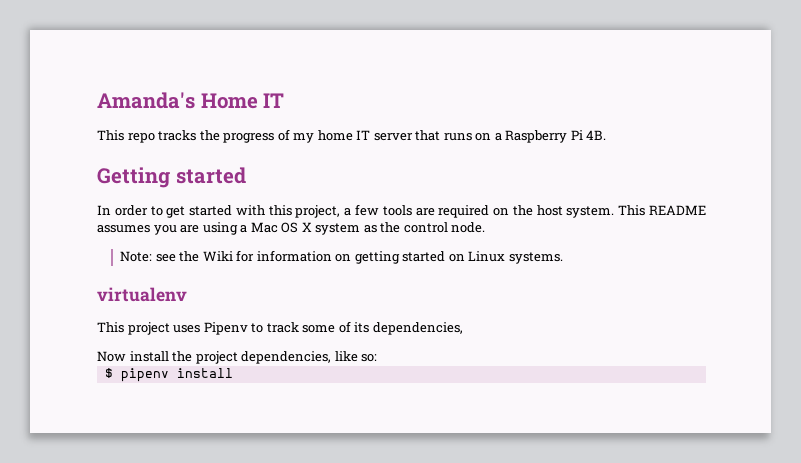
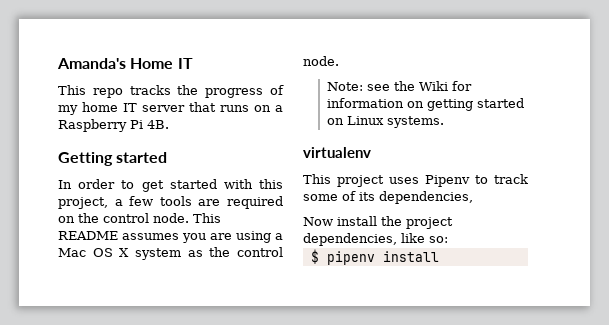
- In order to get started with this project, a few tools are required on the host system.
+ In order to get started with this project, a few tools are required on the control node.

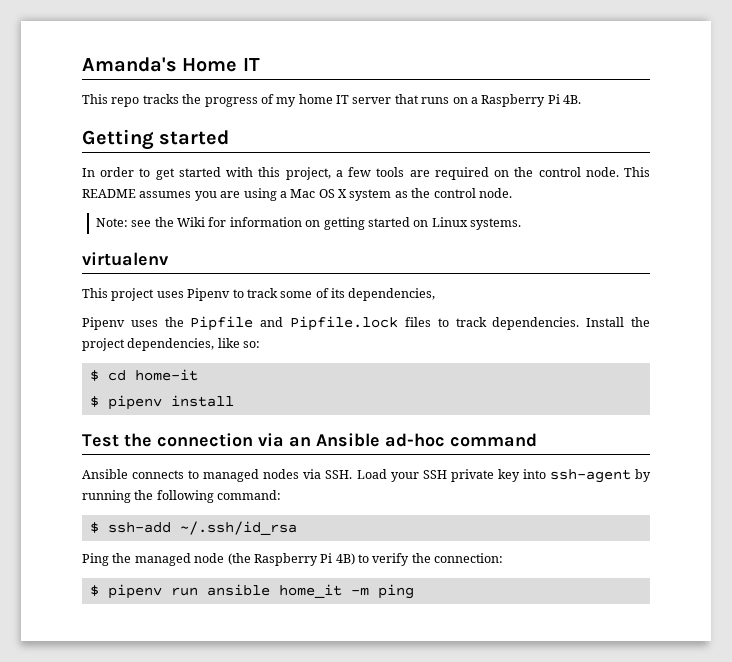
- Now install the project dependencies, like so:
+ Pipenv uses the Pipfile and Pipfile.lock files to track dependencies. Install the project dependencies, like so:
+ $ cd home-it
+ Test the connection via an Ansible ad-hoc command
+ Ansible connects to managed nodes via SSH. Load your SSH private key into ssh-agent by running the following command:
+ $ ssh-add ~/.ssh/id_rsa
+ Ping the managed node (the Raspberry Pi 4B) to verify the connection:
+ $ pipenv run ansible home_it -m ping

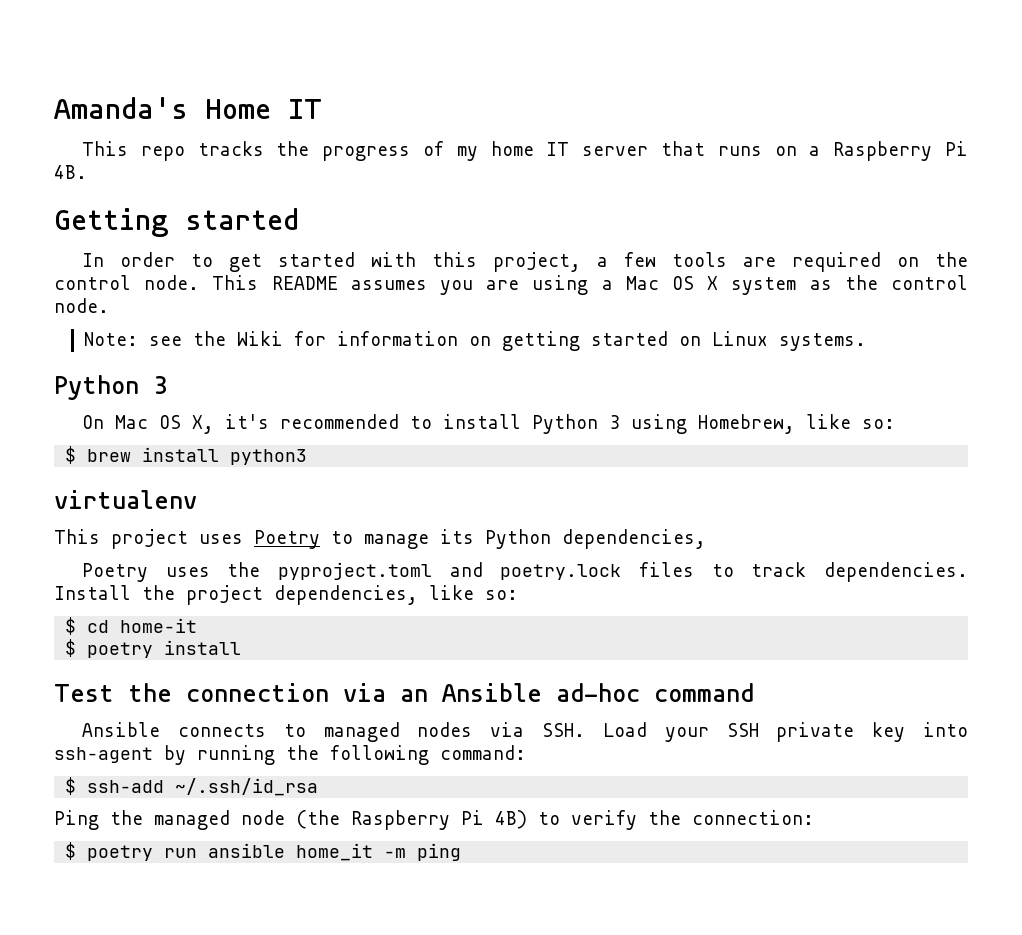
  Note: see the Wiki for information on getting started on Linux systems.
+ Python 3
+ On Mac OS X, it's recommended to install Python 3 using Homebrew, like so:
+ $ brew install python3
  virtualenv
- This project uses Pipenv to track some of its dependencies,
+ This project uses Poetry to manage its Python dependencies,
- Pipenv uses the Pipfile and Pipfile.lock files to track dependencies.
+ Poetry uses the pyproject.toml and poetry.lock files to track dependencies.
- $ pipenv install
+ $ poetry install
- $ pipenv run ansible home_it -m ping
+ $ poetry run ansible home_it -m ping

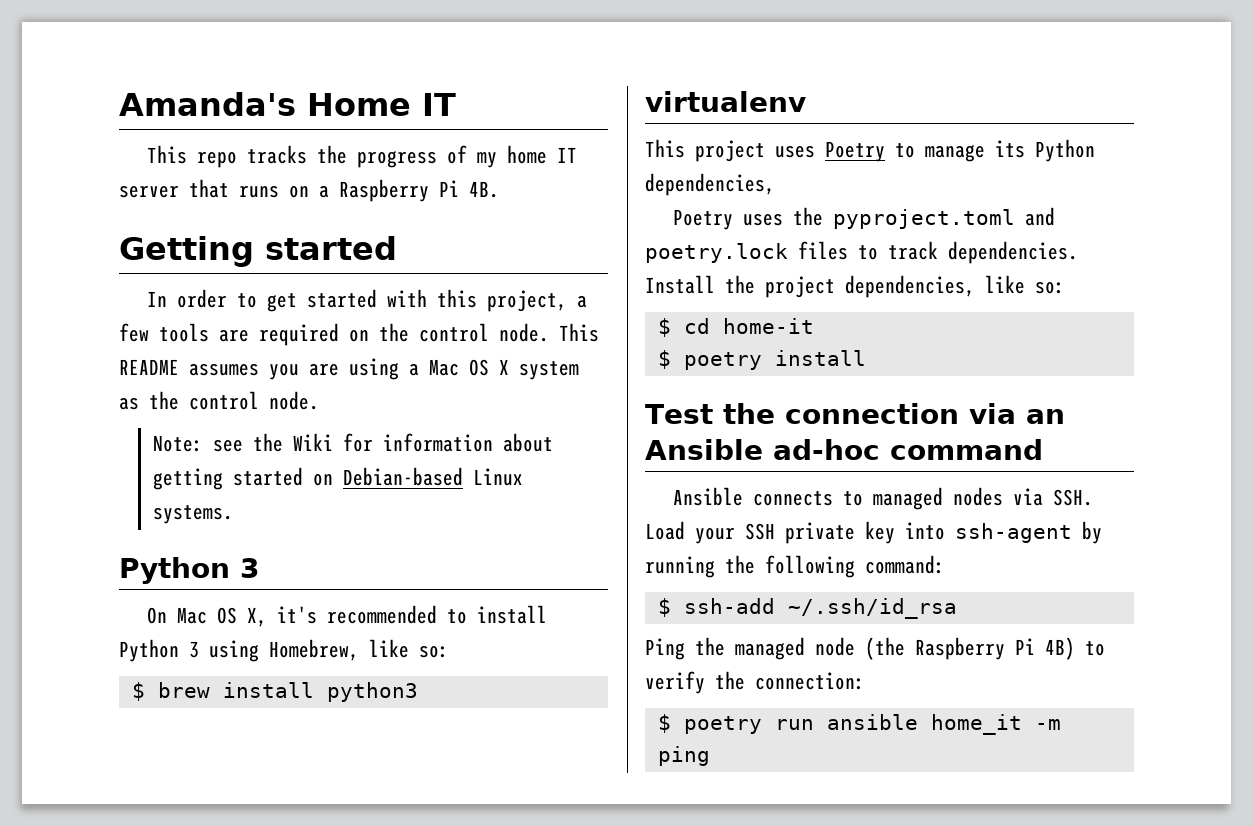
- Note: see the Wiki for information on getting started on Linux systems.
+ Note: see the Wiki for information about getting started on Debian-based Linux systems.

